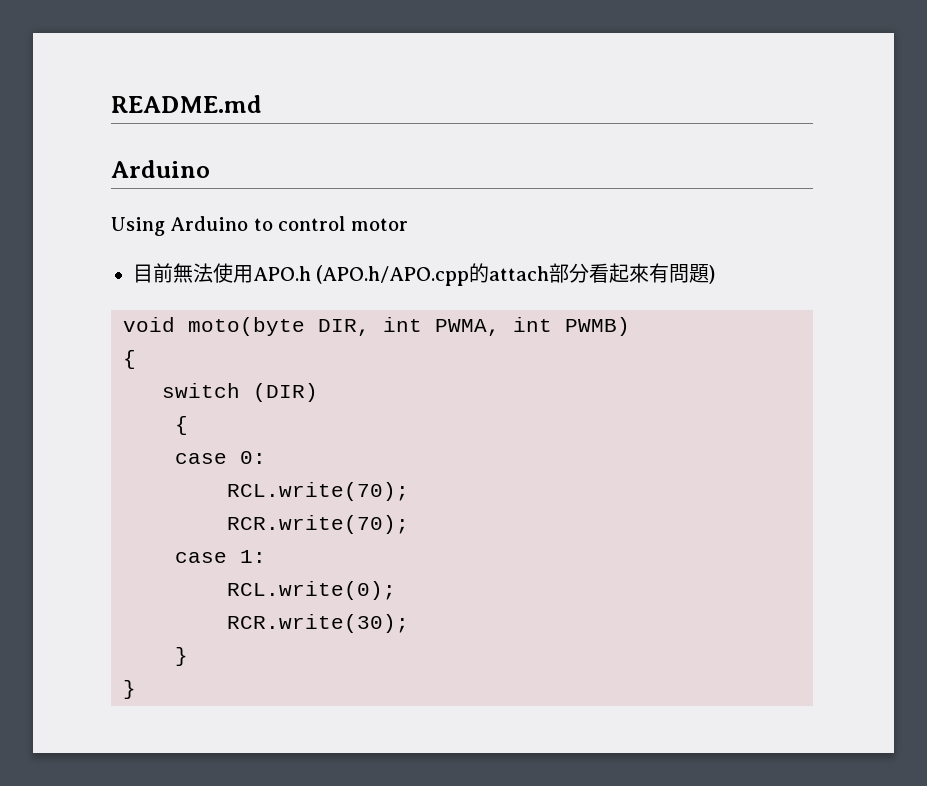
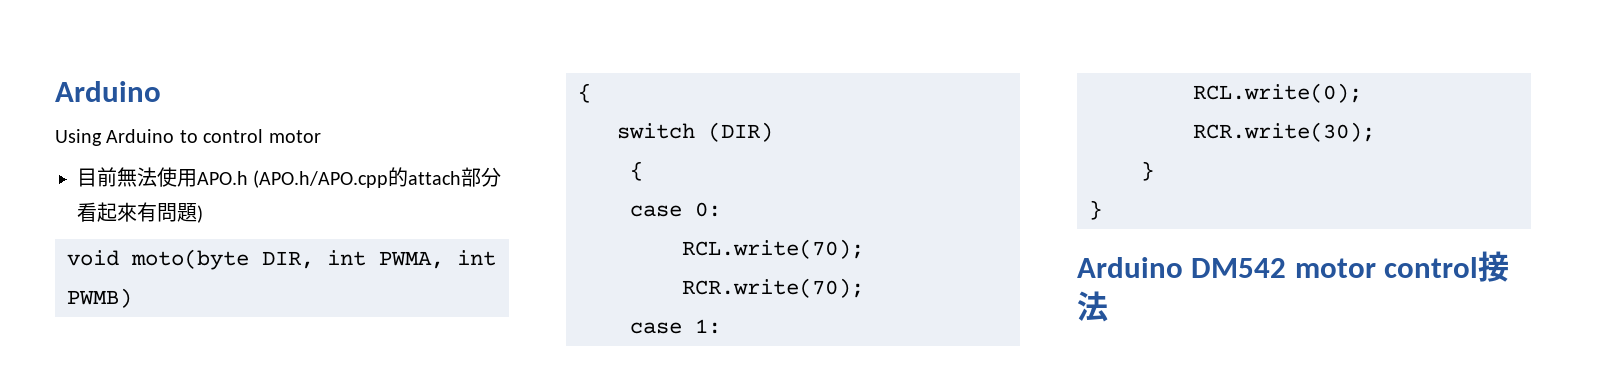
- README.md
+ Arduino DM542 motor control接法

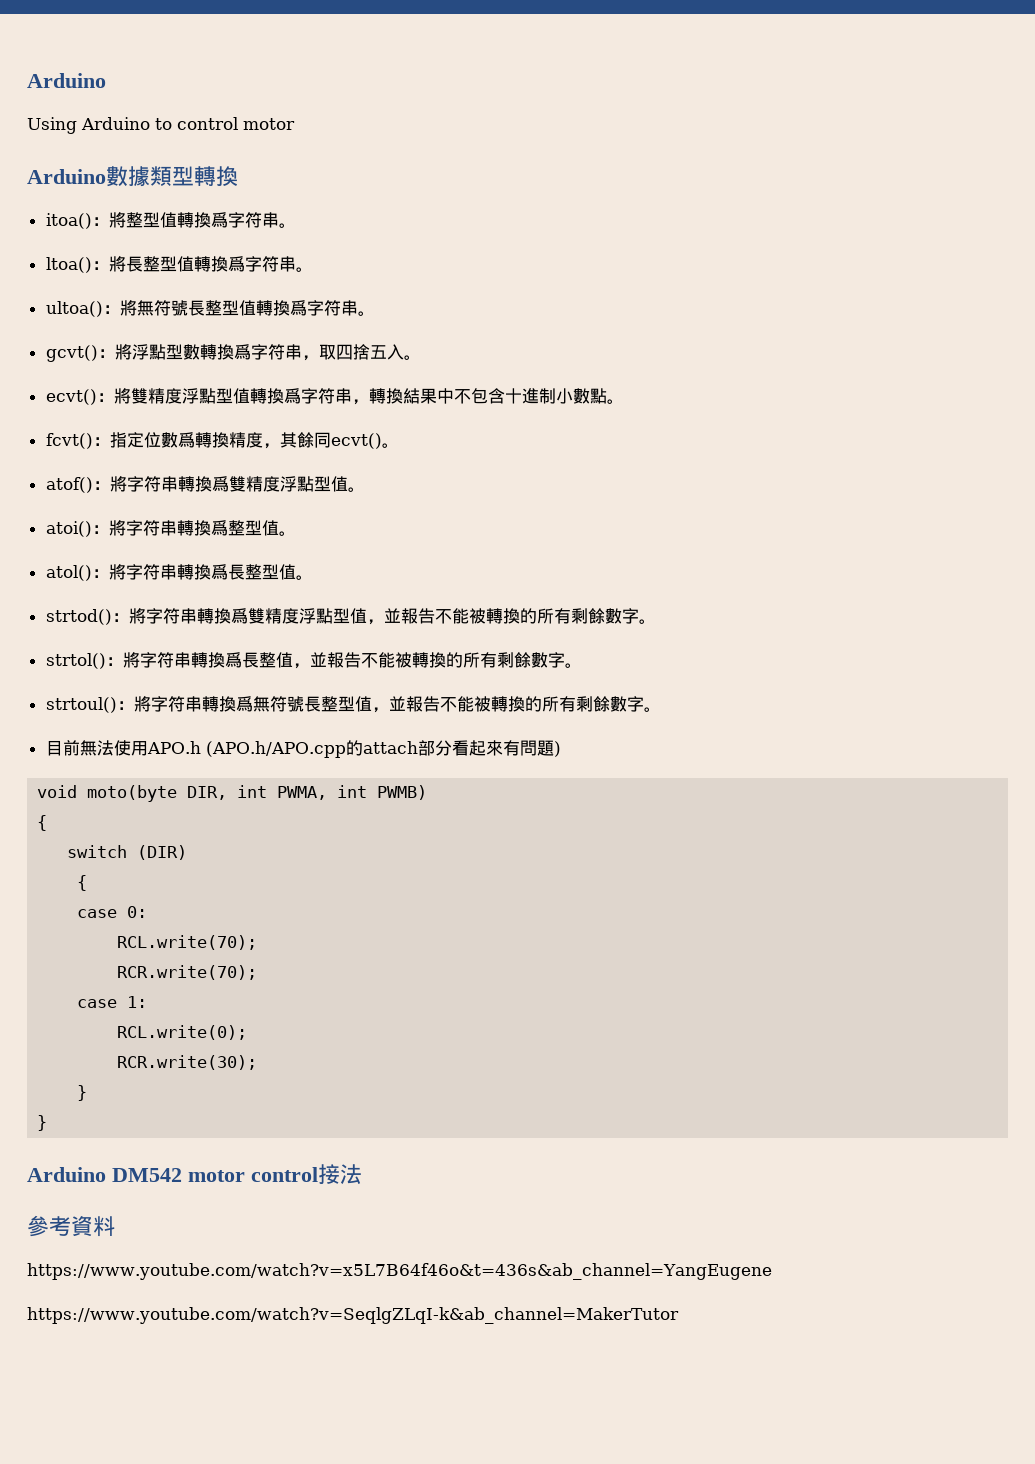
+ Arduino數據類型轉換
+ itoa()：將整型值轉換爲字符串。
+ ltoa()：將長整型值轉換爲字符串。
+ ultoa()：將無符號長整型值轉換爲字符串。
+ gcvt()：將浮點型數轉換爲字符串，取四捨五入。
+ ecvt()：將雙精度浮點型值轉換爲字符串，轉換結果中不包含十進制小數點。
+ fcvt()：指定位數爲轉換精度，其餘同ecvt()。
+ atof()：將字符串轉換爲雙精度浮點型值。
+ atoi()：將字符串轉換爲整型值。
+ atol()：將字符串轉換爲長整型值。
+ strtod()：將字符串轉換爲雙精度浮點型值，並報告不能被轉換的所有剩餘數字。
+ strtol()：將字符串轉換爲長整值，並報告不能被轉換的所有剩餘數字。
+ strtoul()：將字符串轉換爲無符號長整型值，並報告不能被轉換的所有剩餘數字。
+ 參考資料
+ https://www.youtube.com/watch?v=x5L7B64f46o&t=436s&ab_channel=YangEugene
+ https://www.youtube.com/watch?v=SeqlgZLqI-k&ab_channel=MakerTutor

